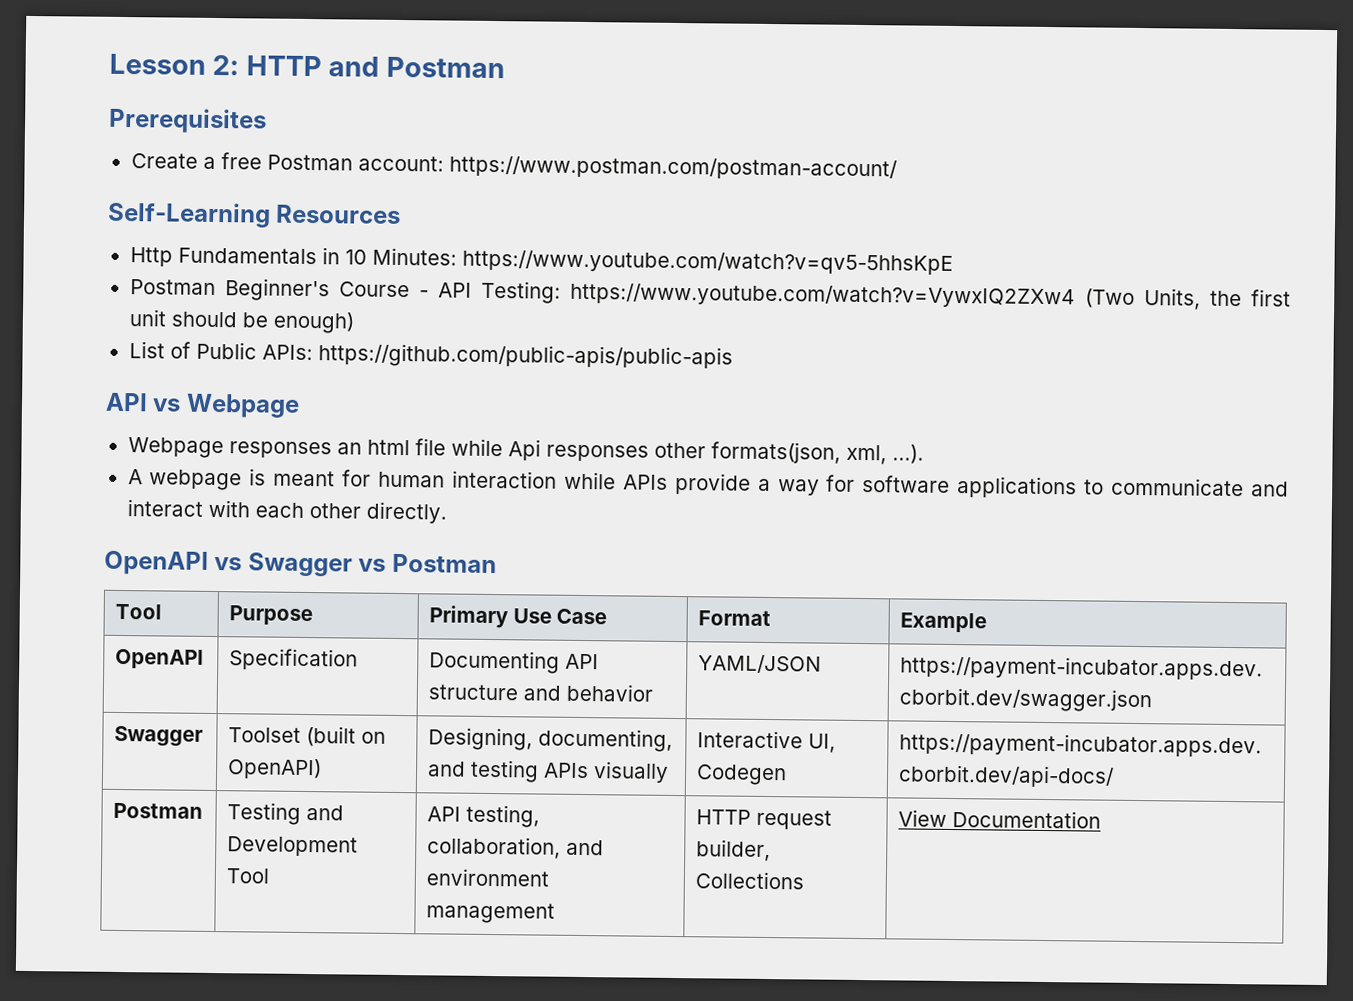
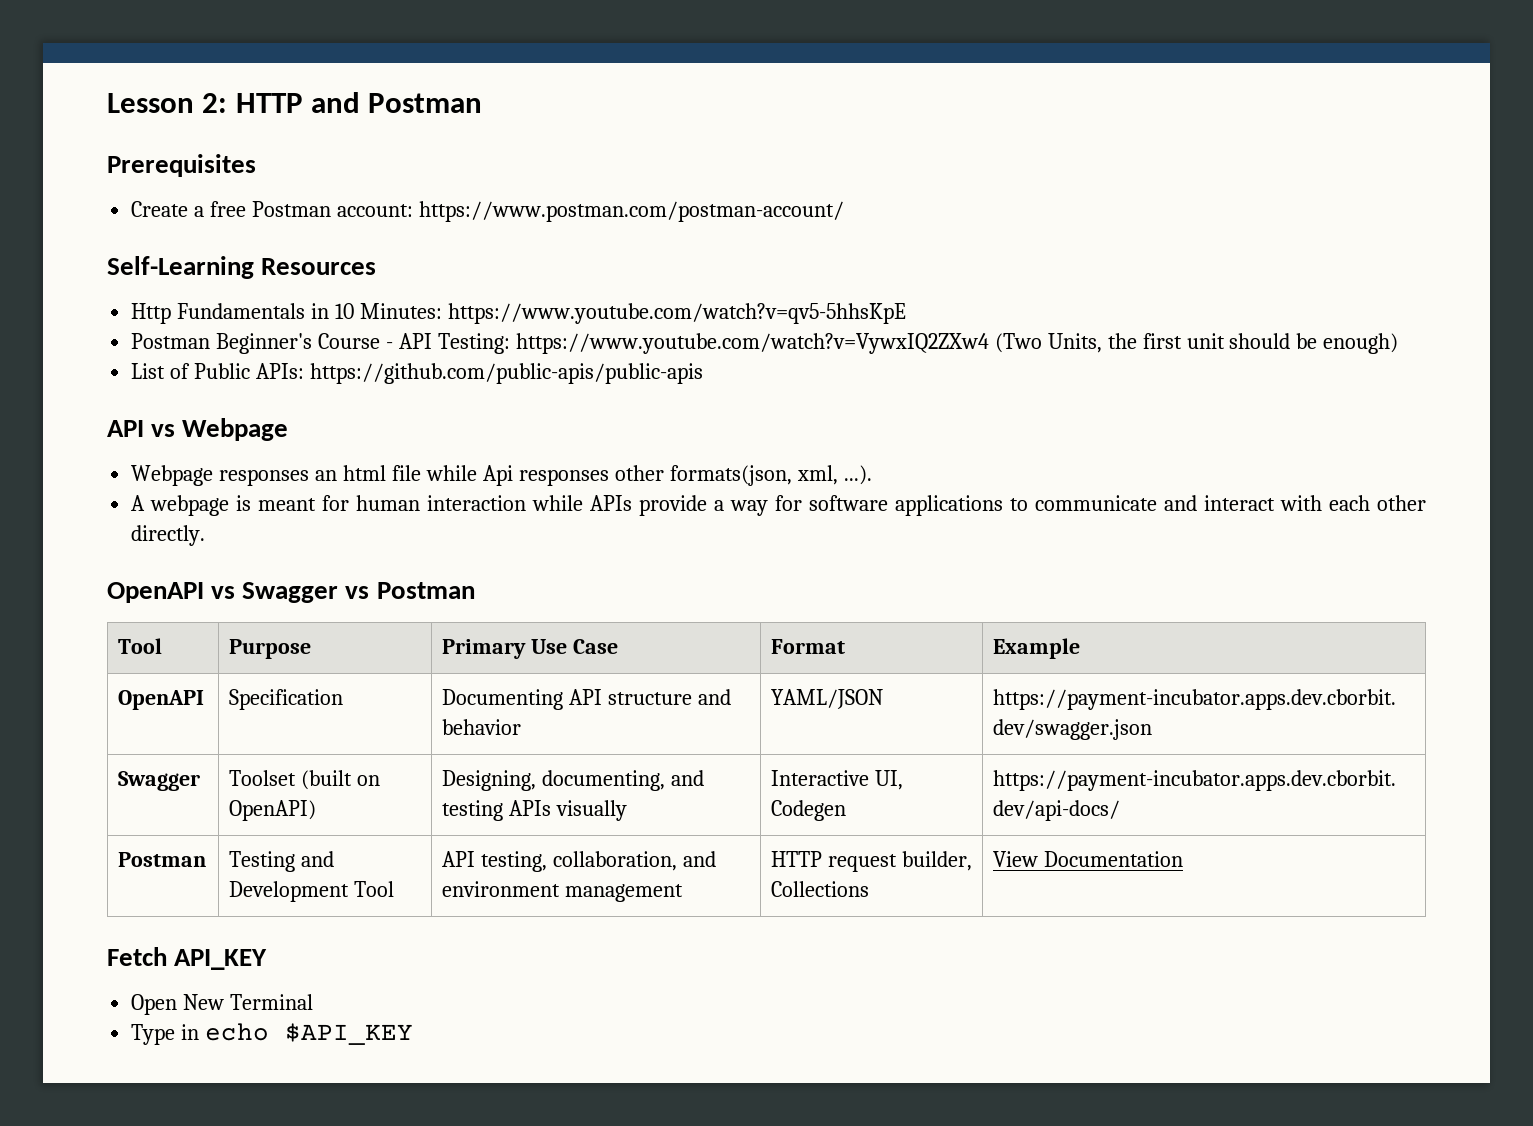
+ Fetch API_KEY
+ Open New Terminal
+ Type in echo $API_KEY

